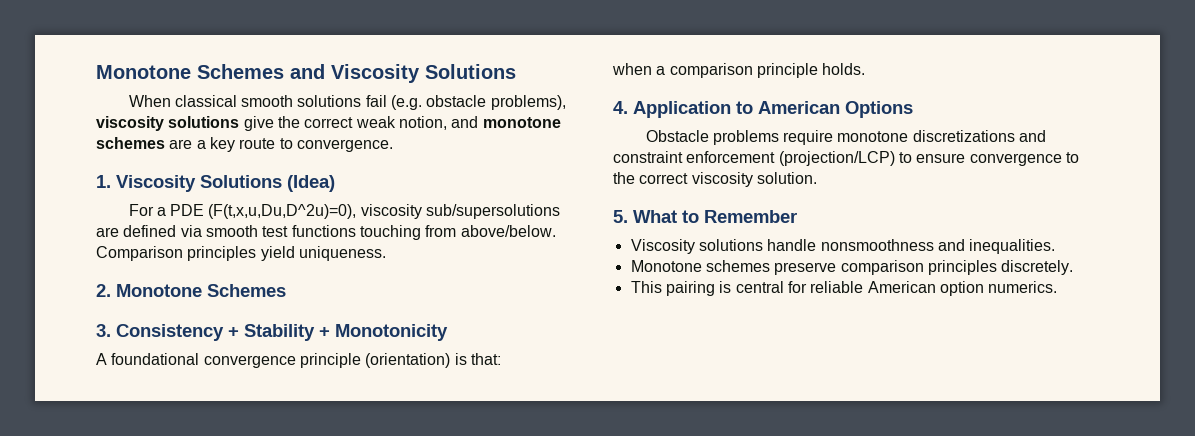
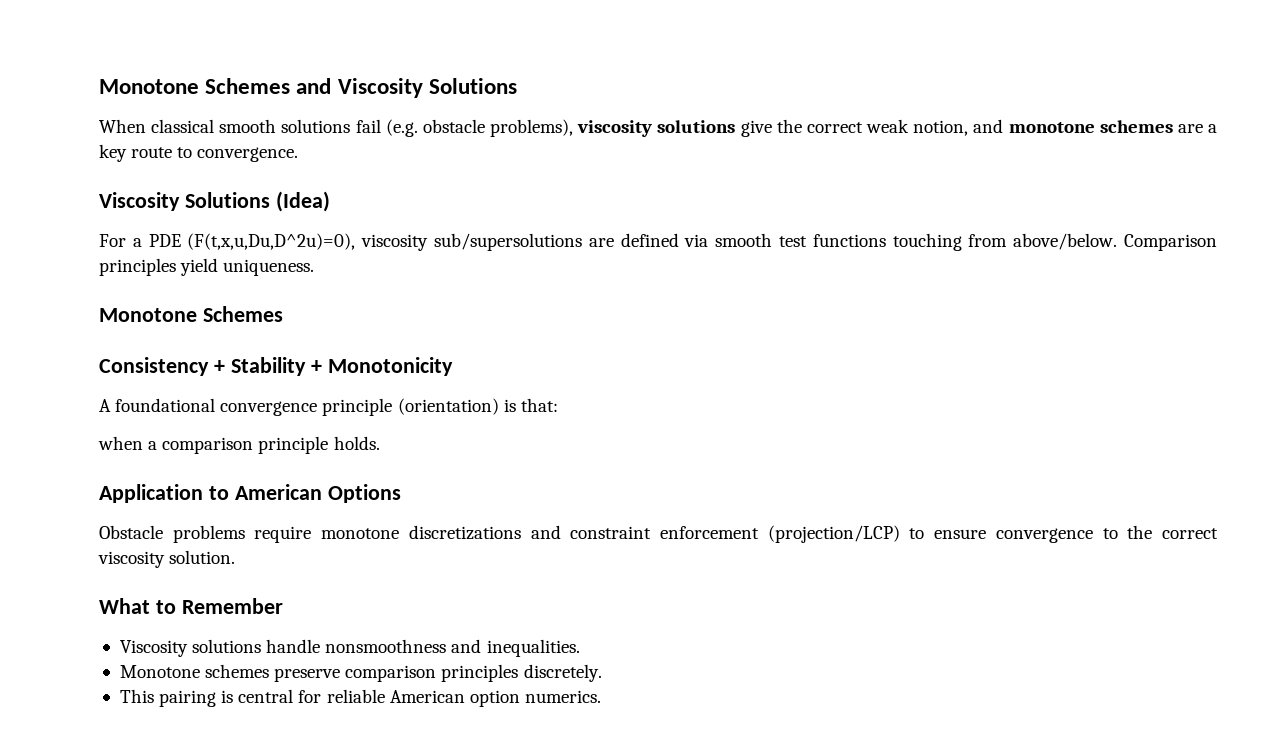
- 1. Viscosity Solutions (Idea)
+ Viscosity Solutions (Idea)
  Comparison principles yield uniqueness.
- 2. Monotone Schemes
+ Monotone Schemes
- 3. Consistency + Stability + Monotonicity
+ Consistency + Stability + Monotonicity
- 4. Application to American Options
+ Application to American Options
- 5. What to Remember
+ What to Remember

